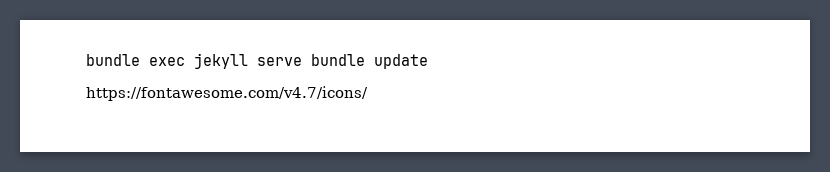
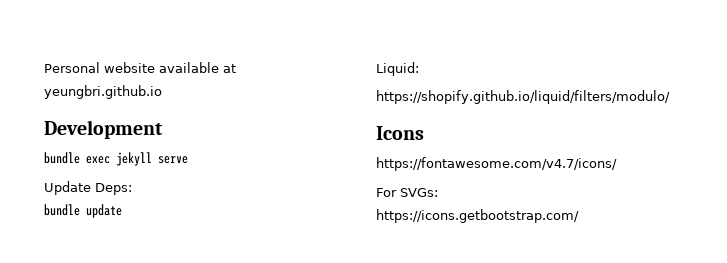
+ Personal website available at yeungbri.github.io
+ Development
- bundle exec jekyll serve bundle update
+ bundle exec jekyll serve
+ Update Deps:
+ bundle update
+ Liquid:
+ https://shopify.github.io/liquid/filters/modulo/
+ Icons
  https://fontawesome.com/v4.7/icons/
+ For SVGs:
+ https://icons.getbootstrap.com/

